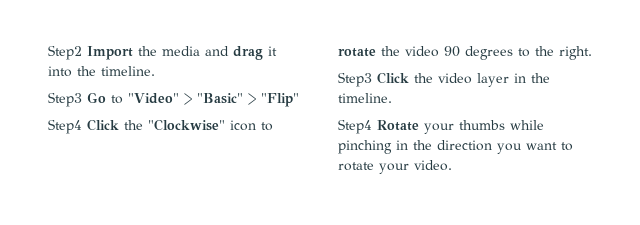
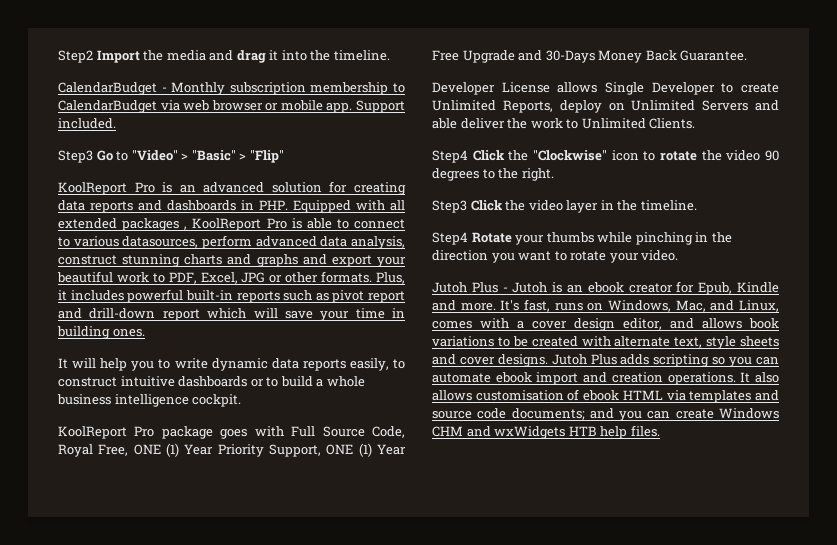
+ CalendarBudget - Monthly subscription membership to CalendarBudget via web browser or mobile app. Support included.
+ KoolReport Pro is an advanced solution for creating data reports and dashboards in PHP. Equipped with all extended packages , KoolReport Pro is able to connect to various datasources, perform advanced data analysis, construct stunning charts and graphs and export your beautiful work to PDF, Excel, JPG or other formats. Plus, it includes powerful built-in reports such as pivot report and drill-down report which will save your time in building ones.
+ It will help you to write dynamic data reports easily, to construct intuitive dashboards or to build a whole business intelligence cockpit.
+ KoolReport Pro package goes with Full Source Code, Royal Free, ONE (1) Year Priority Support, ONE (1) Year Free Upgrade and 30-Days Money Back Guarantee.
+ Developer License allows Single Developer to create Unlimited Reports, deploy on Unlimited Servers and able deliver the work to Unlimited Clients.
+ Jutoh Plus - Jutoh is an ebook creator for Epub, Kindle and more. It's fast, runs on Windows, Mac, and Linux, comes with a cover design editor, and allows book variations to be created with alternate text, style sheets and cover designs. Jutoh Plus adds scripting so you can automate ebook import and creation operations. It also allows customisation of ebook HTML via templates and source code documents; and you can create Windows CHM and wxWidgets HTB help files.

